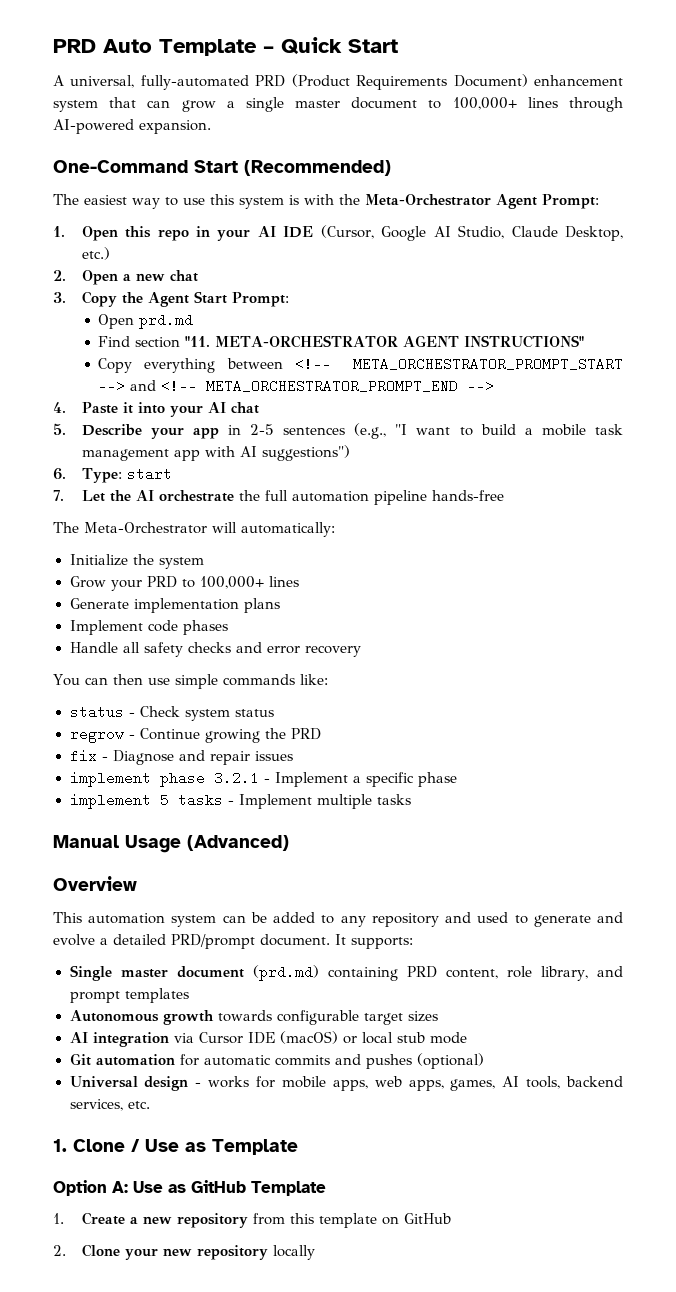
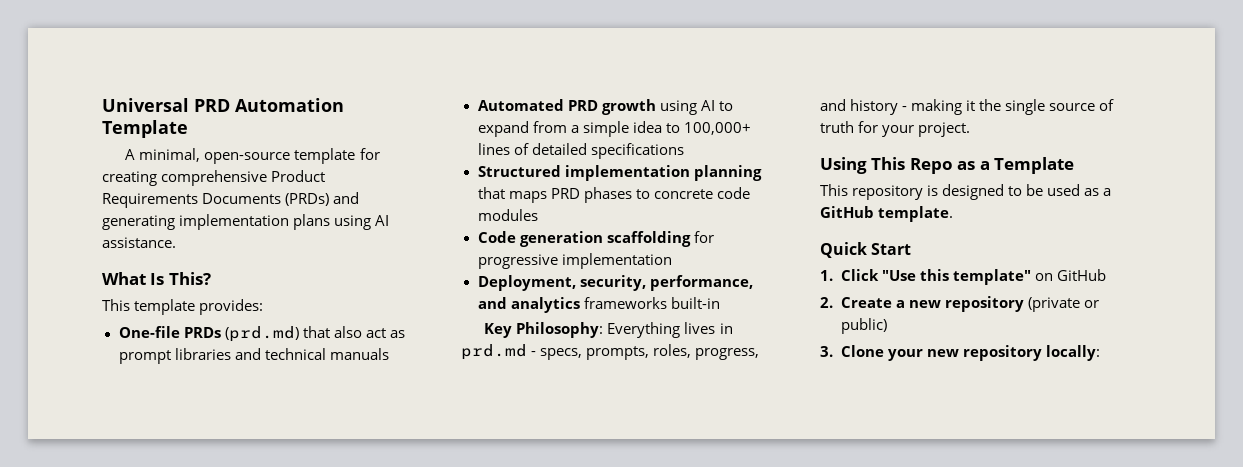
- PRD Auto Template – Quick Start
- A universal, fully-automated PRD (Product Requirements Document) enhancement system that can grow a single master document to 100,000+ lines through AI-powered expansion.
- One-Command Start (Recommended)
- The easiest way to use this system is with the Meta-Orchestrator Agent Prompt:
- 1. Open this repo in your AI IDE (Cursor, Google AI Studio, Claude Desktop, etc.)
- 2. Open a new chat
- 3. Copy the Agent Start Prompt:
- Open prd.md
- Find section "11. META-ORCHESTRATOR AGENT INSTRUCTIONS"
- Copy everything between <!-- META_ORCHESTRATOR_PROMPT_START --> and <!-- META_ORCHESTRATOR_PROMPT_END -->
- 4. Paste it into your AI chat
- 5. Describe your app in 2-5 sentences (e.g., "I want to build a mobile task management app with AI suggestions")
- 6. Type: start
- 7. Let the AI orchestrate the full automation pipeline hands-free
- The Meta-Orchestrator will automatically:
- Initialize the system
- Grow your PRD to 100,000+ lines
- Generate implementation plans
- Implement code phases
- Handle all safety checks and error recovery
- You can then use simple commands like:
- status - Check system status
- regrow - Continue growing the PRD
- fix - Diagnose and repair issues
- implement phase 3.2.1 - Implement a specific phase
- implement 5 tasks - Implement multiple tasks
- Manual Usage (Advanced)
- Overview
- This automation system can be added to any repository and used to generate and evolve a detailed PRD/prompt document. It supports:
- Single master document (prd.md) containing PRD content, role library, and prompt templates
- Autonomous growth towards configurable target sizes
- AI integration via Cursor IDE (macOS) or local stub mode
- Git automation for automatic commits and pushes (optional)
- Universal design - works for mobile apps, web apps, games, AI tools, backend services, etc.
- 1. Clone / Use as Template
- Option A: Use as GitHub Template
- 1. Create a new repository from this template on GitHub
- 2. Clone your new repository locally
+ Universal PRD Automation Template
+ A minimal, open-source template for creating comprehensive Product Requirements Documents (PRDs) and generating implementation plans using AI assistance.
+ What Is This?
+ This template provides:
+ One-file PRDs (prd.md) that also act as prompt libraries and technical manuals
+ Automated PRD growth using AI to expand from a simple idea to 100,000+ lines of detailed specifications
+ Structured implementation planning that maps PRD phases to concrete code modules
+ Code generation scaffolding for progressive implementation
+ Deployment, security, performance, and analytics frameworks built-in
+ Key Philosophy: Everything lives in prd.md - specs, prompts, roles, progress, and history - making it the single source of truth for your project.
+ Using This Repo as a Template
+ This repository is designed to be used as a GitHub template.
+ Quick Start
+ 1. Click "Use this template" on GitHub
+ 2. Create a new repository (private or public)
+ 3. Clone your new repository locally:

